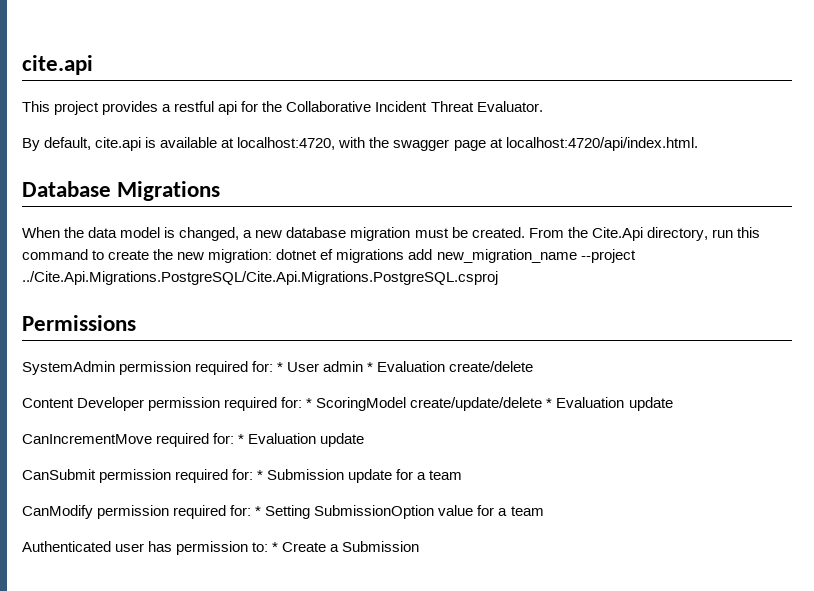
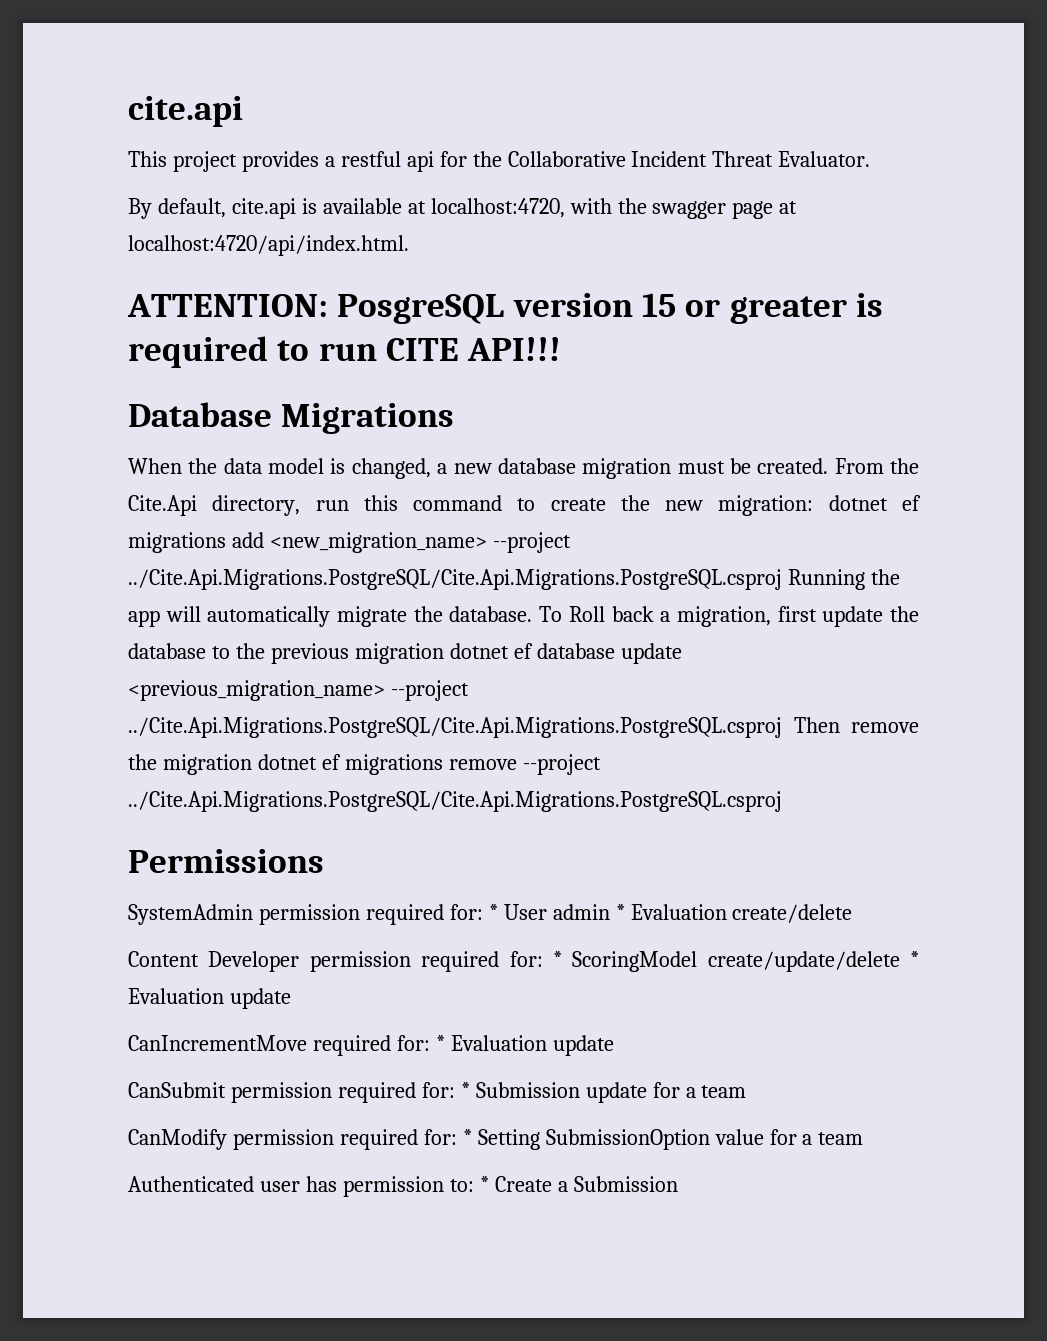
+ ATTENTION: PosgreSQL version 15 or greater is required to run CITE API!!!
- From the Cite.Api directory, run this command to create the new migration: dotnet ef migrations add new_migration_name --project ../Cite.Api.Migrations.PostgreSQL/Cite.Api.Migrations.PostgreSQL.csproj
+ From the Cite.Api directory, run this command to create the new migration: dotnet ef migrations add <new_migration_name> --project ../Cite.Api.Migrations.PostgreSQL/Cite.Api.Migrations.PostgreSQL.csproj Running the app will automatically migrate the database. To Roll back a migration, first update the database to the previous migration dotnet ef database update <previous_migration_name> --project ../Cite.Api.Migrations.PostgreSQL/Cite.Api.Migrations.PostgreSQL.csproj Then remove the migration dotnet ef migrations remove --project ../Cite.Api.Migrations.PostgreSQL/Cite.Api.Migrations.PostgreSQL.csproj

